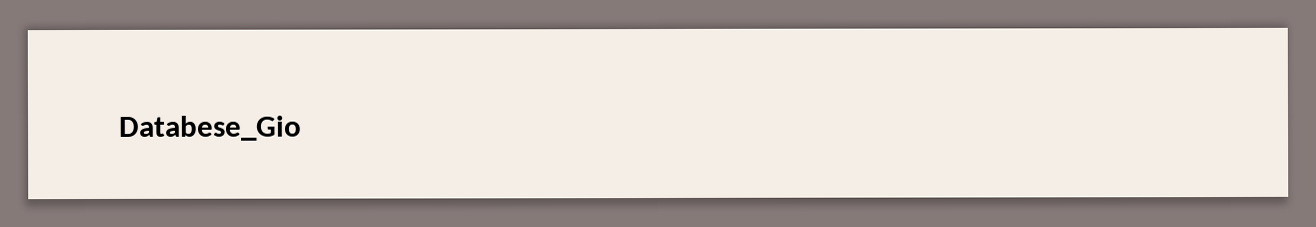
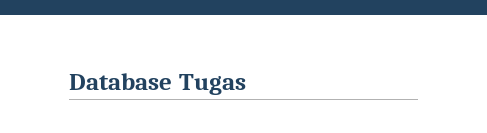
- Databese_Gio
+ Database Tugas

